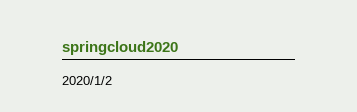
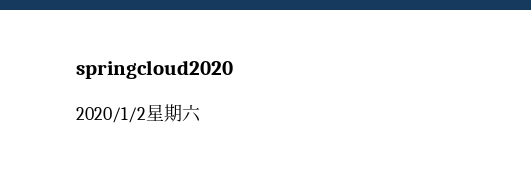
- 2020/1/2
+ 2020/1/2星期六

